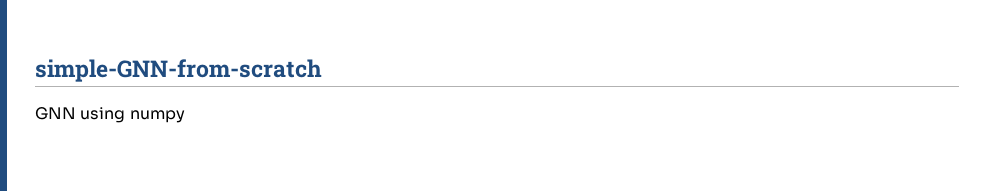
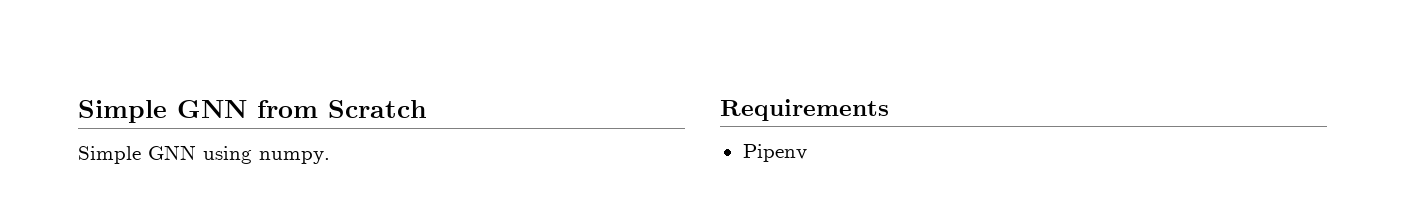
- simple-GNN-from-scratch
- GNN using numpy
+ Simple GNN from Scratch
+ Simple GNN using numpy.
+ Requirements
+ Pipenv

